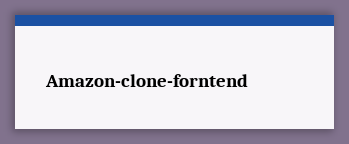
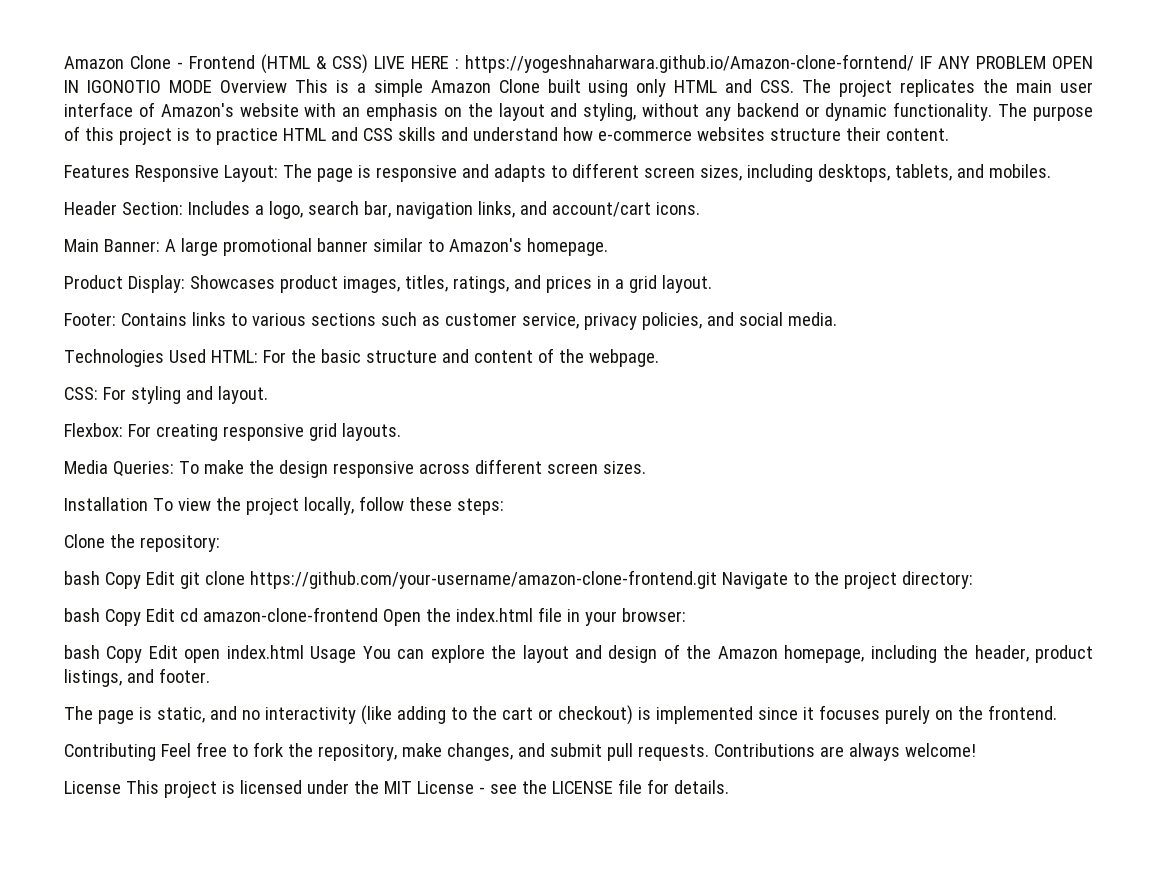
- Amazon-clone-forntend
+ Amazon Clone - Frontend (HTML & CSS) LIVE HERE : https://yogeshnaharwara.github.io/Amazon-clone-forntend/ IF ANY PROBLEM OPEN IN IGONOTIO MODE Overview This is a simple Amazon Clone built using only HTML and CSS. The project replicates the main user interface of Amazon's website with an emphasis on the layout and styling, without any backend or dynamic functionality. The purpose of this project is to practice HTML and CSS skills and understand how e-commerce websites structure their content.
+ Features Responsive Layout: The page is responsive and adapts to different screen sizes, including desktops, tablets, and mobiles.
+ Header Section: Includes a logo, search bar, navigation links, and account/cart icons.
+ Main Banner: A large promotional banner similar to Amazon's homepage.
+ Product Display: Showcases product images, titles, ratings, and prices in a grid layout.
+ Footer: Contains links to various sections such as customer service, privacy policies, and social media.
+ Technologies Used HTML: For the basic structure and content of the webpage.
+ CSS: For styling and layout.
+ Flexbox: For creating responsive grid layouts.
+ Media Queries: To make the design responsive across different screen sizes.
+ Installation To view the project locally, follow these steps:
+ Clone the repository:
+ bash Copy Edit git clone https://github.com/your-username/amazon-clone-frontend.git Navigate to the project directory:
+ bash Copy Edit cd amazon-clone-frontend Open the index.html file in your browser:
+ bash Copy Edit open index.html Usage You can explore the layout and design of the Amazon homepage, including the header, product listings, and footer.
+ The page is static, and no interactivity (like adding to the cart or checkout) is implemented since it focuses purely on the frontend.
+ Contributing Feel free to fork the repository, make changes, and submit pull requests. Contributions are always welcome!
+ License This project is licensed under the MIT License - see the LICENSE file for details.

